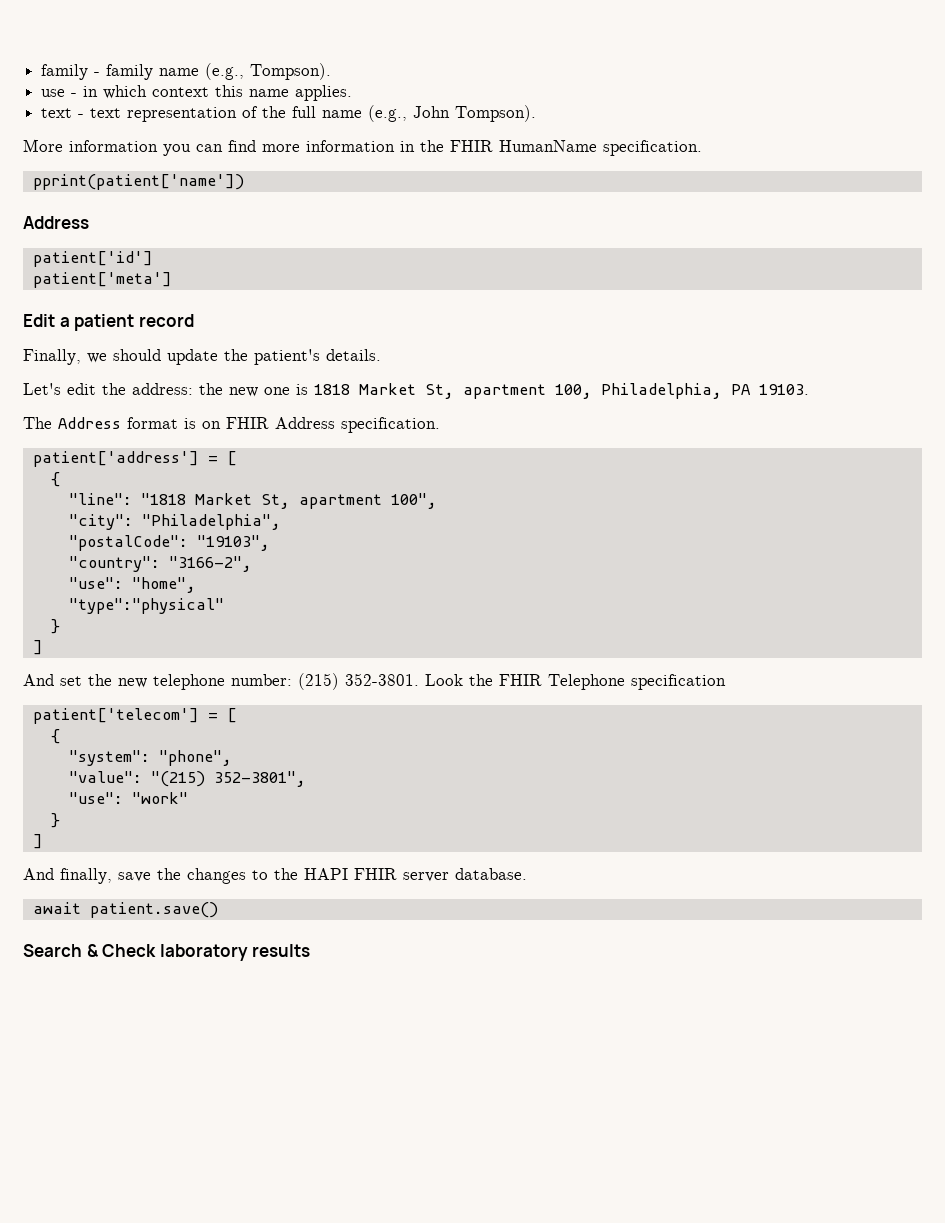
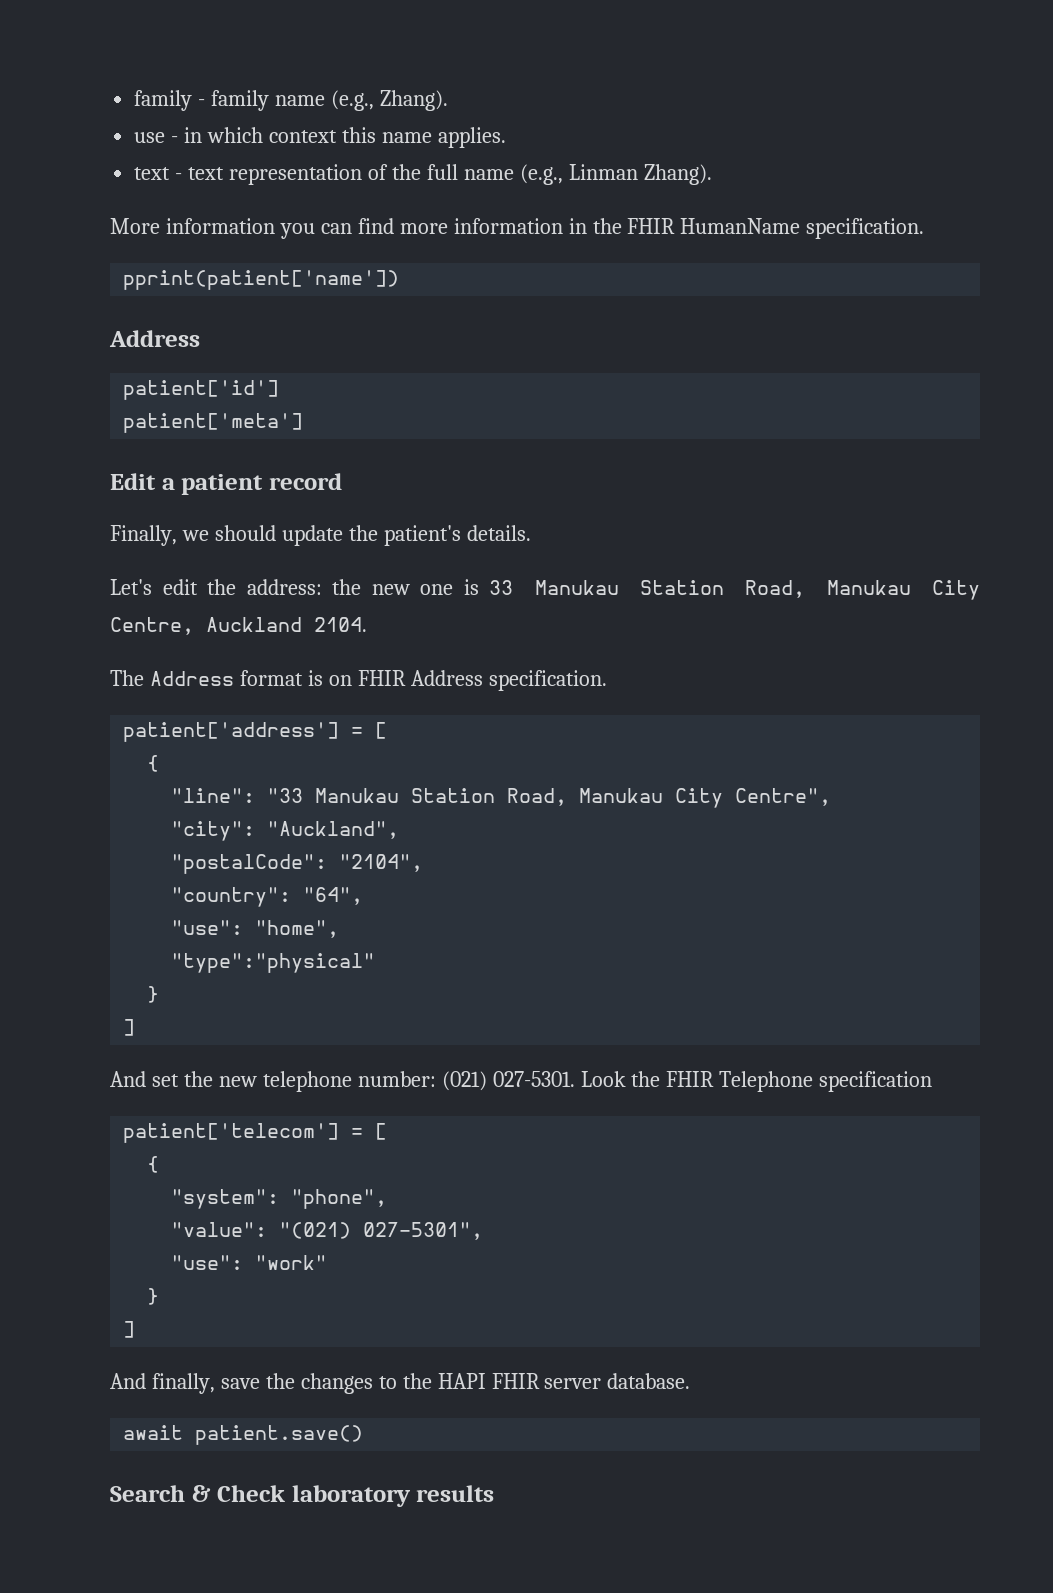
- family - family name (e.g., Tompson).
+ family - family name (e.g., Zhang).
- text - text representation of the full name (e.g., John Tompson).
+ text - text representation of the full name (e.g., Linman Zhang).
- Let's edit the address: the new one is 1818 Market St, apartment 100, Philadelphia, PA 19103.
+ Let's edit the address: the new one is 33 Manukau Station Road, Manukau City Centre, Auckland 2104.
- "line": "1818 Market St, apartment 100",
+ "line": "33 Manukau Station Road, Manukau City Centre",
- "city": "Philadelphia",
+ "city": "Auckland",
- "postalCode": "19103",
+ "postalCode": "2104",
- "country": "3166-2",
+ "country": "64",
- And set the new telephone number: (215) 352-3801.
+ And set the new telephone number: (021) 027-5301.
- "value": "(215) 352-3801",
+ "value": "(021) 027-5301",

